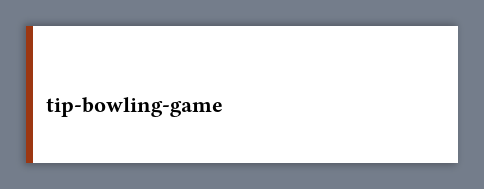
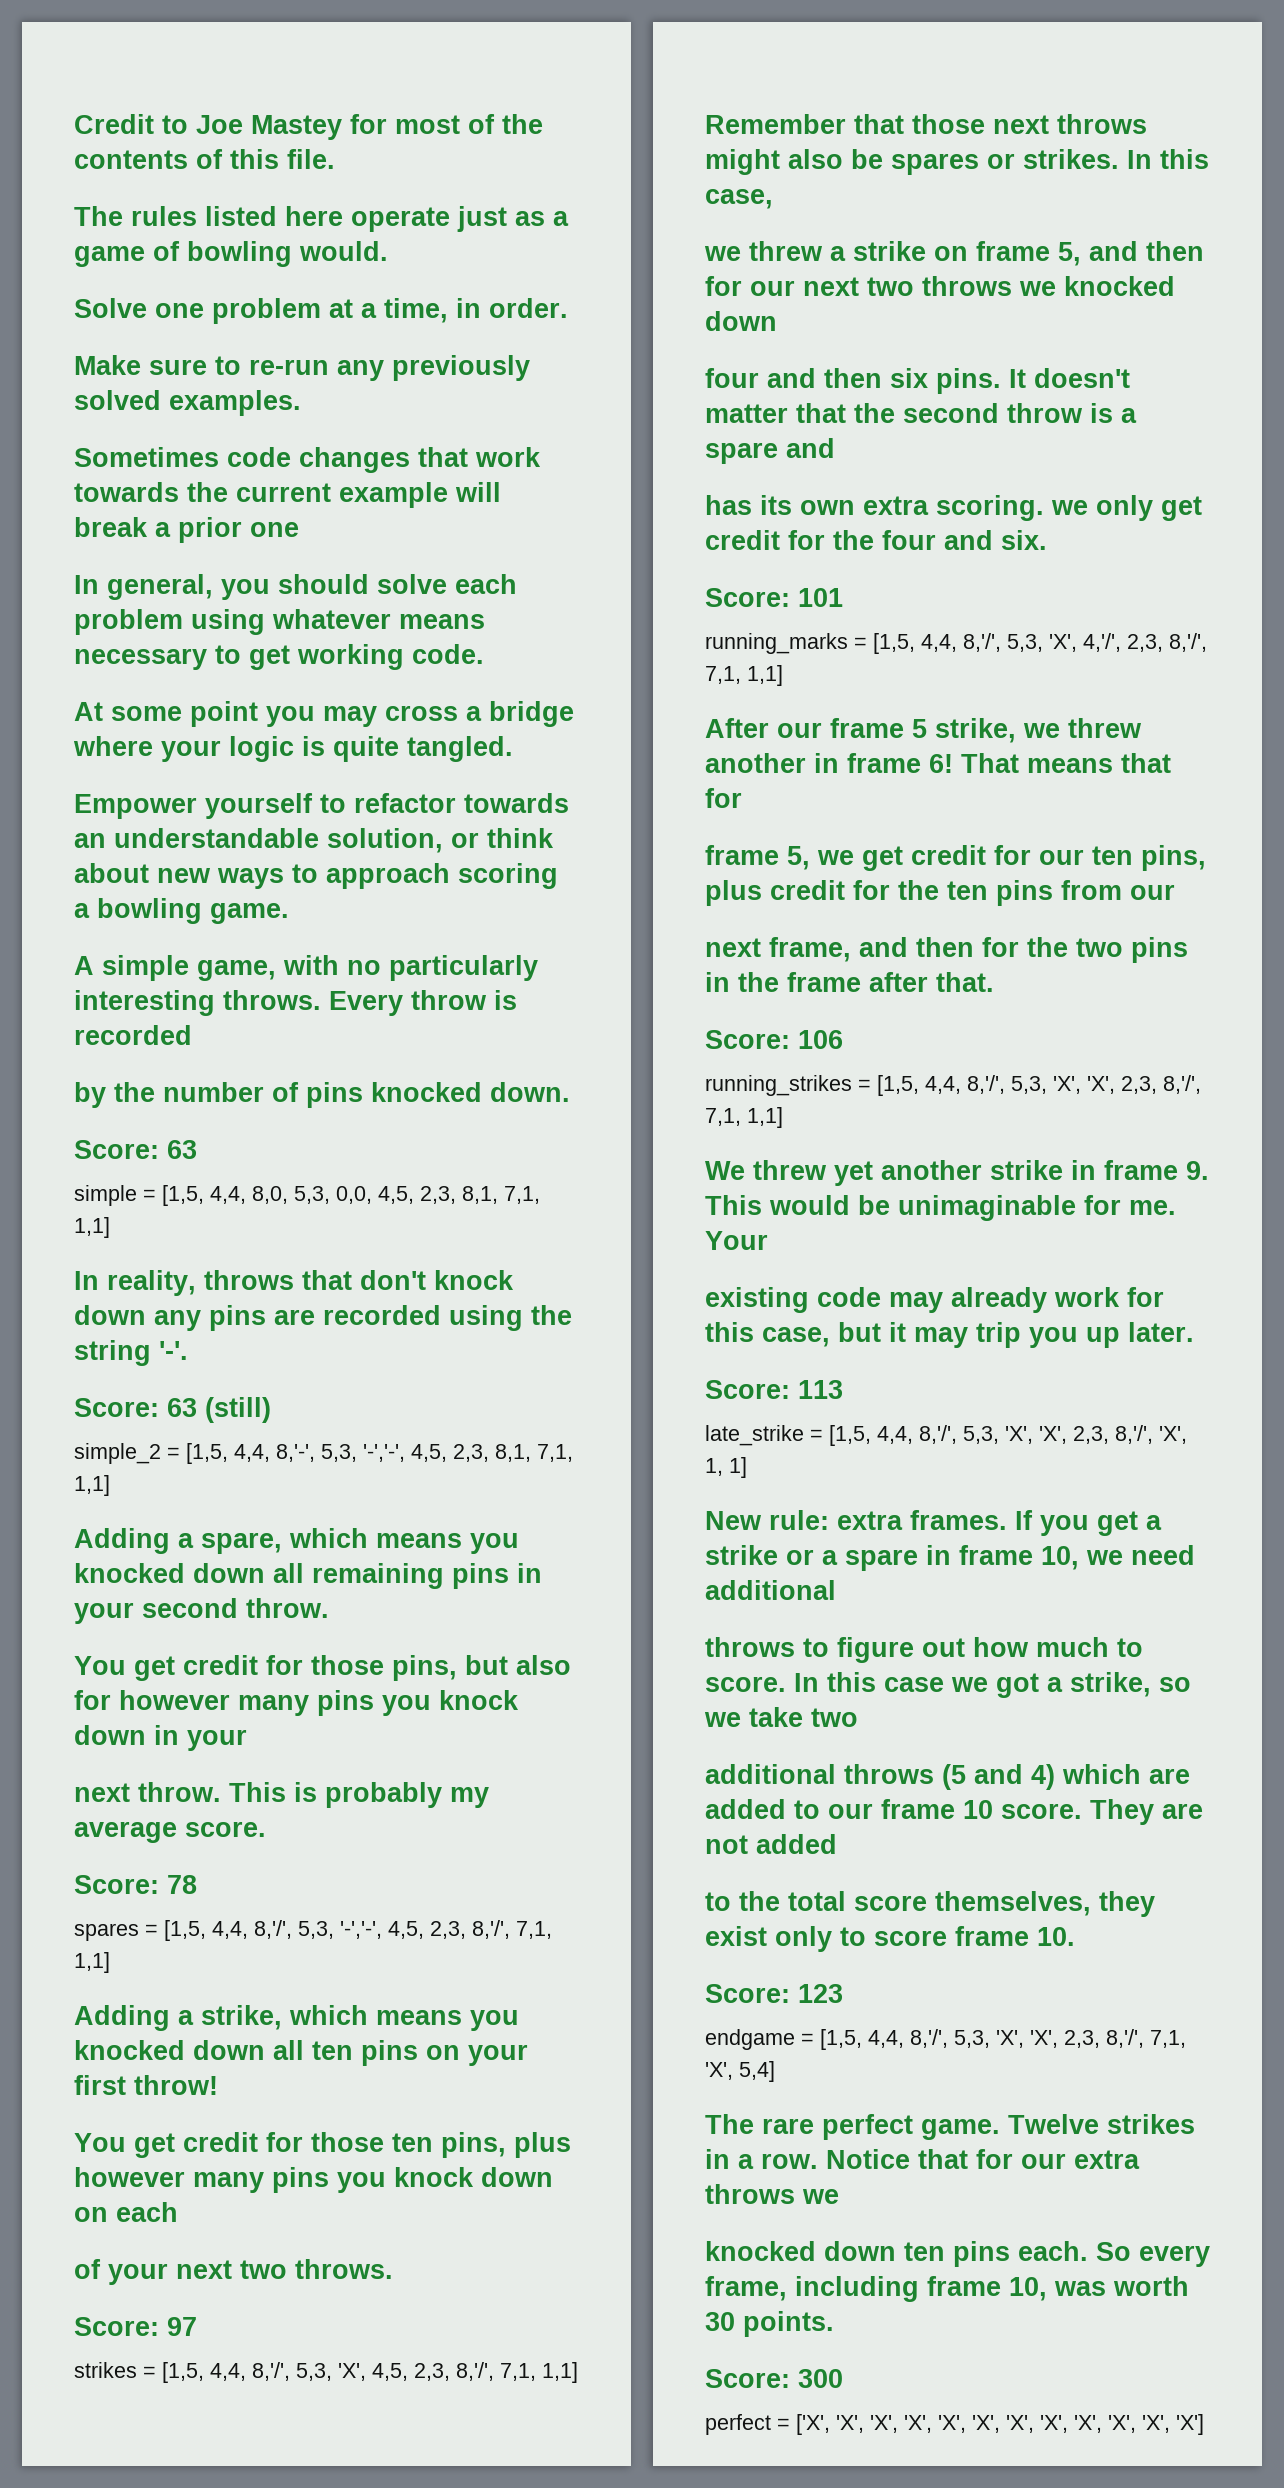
- tip-bowling-game
+ Credit to Joe Mastey for most of the contents of this file.
+ The rules listed here operate just as a game of bowling would.
+ Solve one problem at a time, in order.
+ Make sure to re-run any previously solved examples.
+ Sometimes code changes that work towards the current example will break a prior one
+ In general, you should solve each problem using whatever means necessary to get working code.
+ At some point you may cross a bridge where your logic is quite tangled.
+ Empower yourself to refactor towards an understandable solution, or think about new ways to approach scoring a bowling game.
+ A simple game, with no particularly interesting throws. Every throw is recorded
+ by the number of pins knocked down.
+ Score: 63
+ simple = [1,5, 4,4, 8,0, 5,3, 0,0, 4,5, 2,3, 8,1, 7,1, 1,1]
+ In reality, throws that don't knock down any pins are recorded using the string '-'.
+ Score: 63 (still)
+ simple_2 = [1,5, 4,4, 8,'-', 5,3, '-','-', 4,5, 2,3, 8,1, 7,1, 1,1]
+ Adding a spare, which means you knocked down all remaining pins in your second throw.
+ You get credit for those pins, but also for however many pins you knock down in your
+ next throw. This is probably my average score.
+ Score: 78
+ spares = [1,5, 4,4, 8,'/', 5,3, '-','-', 4,5, 2,3, 8,'/', 7,1, 1,1]
+ Adding a strike, which means you knocked down all ten pins on your first throw!
+ You get credit for those ten pins, plus however many pins you knock down on each
+ of your next two throws.
+ Score: 97
+ strikes = [1,5, 4,4, 8,'/', 5,3, 'X', 4,5, 2,3, 8,'/', 7,1, 1,1]
+ Remember that those next throws might also be spares or strikes. In this case,
+ we threw a strike on frame 5, and then for our next two throws we knocked down
+ four and then six pins. It doesn't matter that the second throw is a spare and
+ has its own extra scoring. we only get credit for the four and six.
+ Score: 101
+ running_marks = [1,5, 4,4, 8,'/', 5,3, 'X', 4,'/', 2,3, 8,'/', 7,1, 1,1]
+ After our frame 5 strike, we threw another in frame 6! That means that for
+ frame 5, we get credit for our ten pins, plus credit for the ten pins from our
+ next frame, and then for the two pins in the frame after that.
+ Score: 106
+ running_strikes = [1,5, 4,4, 8,'/', 5,3, 'X', 'X', 2,3, 8,'/', 7,1, 1,1]
+ We threw yet another strike in frame 9. This would be unimaginable for me. Your
+ existing code may already work for this case, but it may trip you up later.
+ Score: 113
+ late_strike = [1,5, 4,4, 8,'/', 5,3, 'X', 'X', 2,3, 8,'/', 'X', 1, 1]
+ New rule: extra frames. If you get a strike or a spare in frame 10, we need additional
+ throws to figure out how much to score. In this case we got a strike, so we take two
+ additional throws (5 and 4) which are added to our frame 10 score. They are not added
+ to the total score themselves, they exist only to score frame 10.
+ Score: 123
+ endgame = [1,5, 4,4, 8,'/', 5,3, 'X', 'X', 2,3, 8,'/', 7,1, 'X', 5,4]
+ The rare perfect game. Twelve strikes in a row. Notice that for our extra throws we
+ knocked down ten pins each. So every frame, including frame 10, was worth 30 points.
+ Score: 300
+ perfect = ['X', 'X', 'X', 'X', 'X', 'X', 'X', 'X', 'X', 'X', 'X', 'X']

